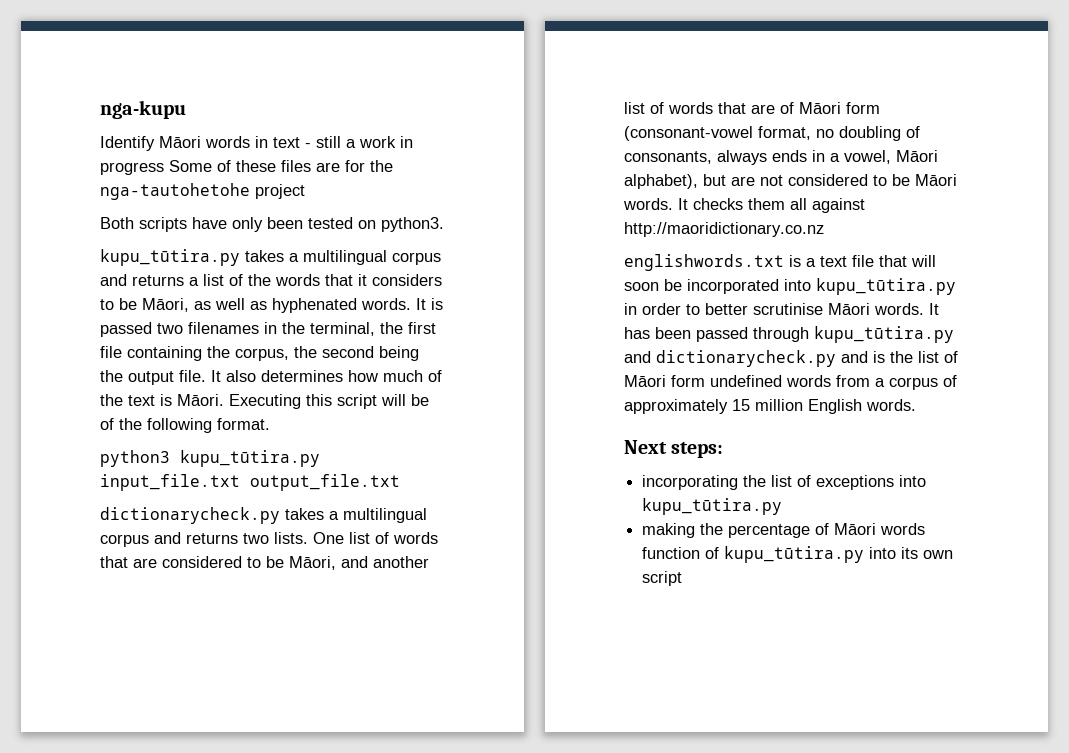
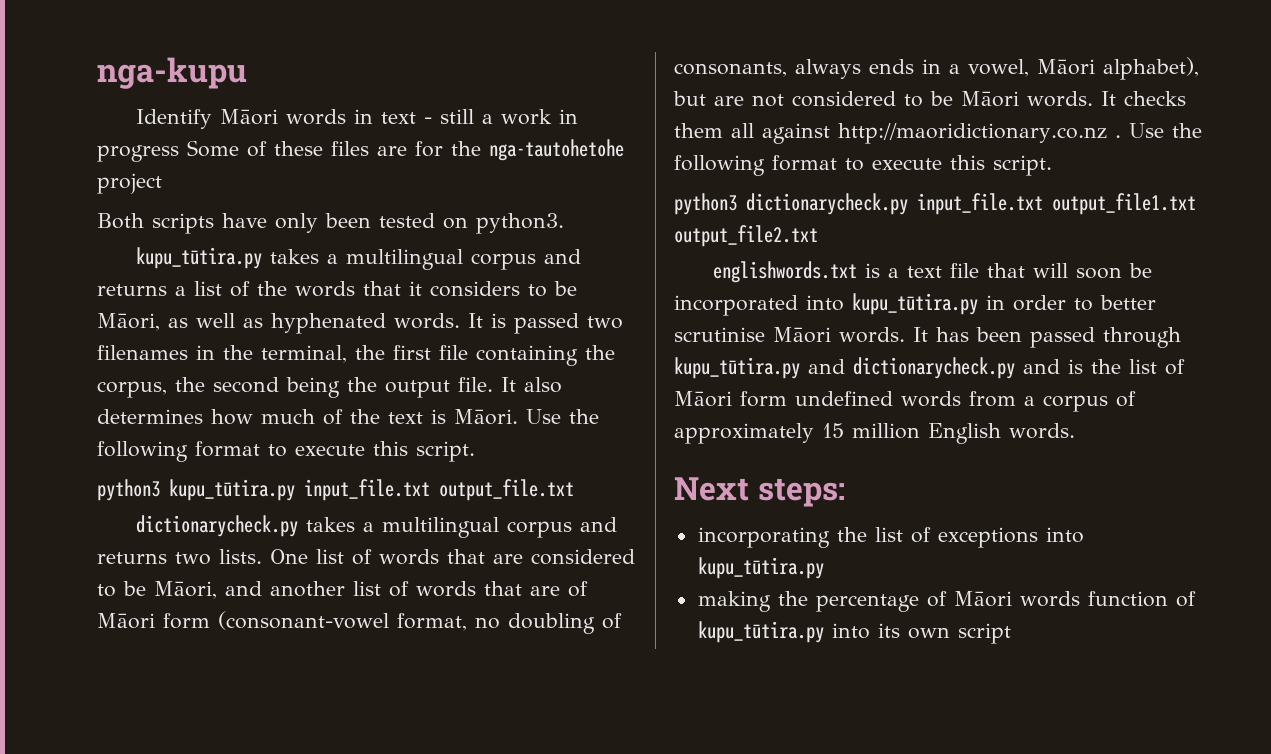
- It also determines how much of the text is Māori. Executing this script will be of the following format.
+ It also determines how much of the text is Māori. Use the following format to execute this script.
- It checks them all against http://maoridictionary.co.nz
+ It checks them all against http://maoridictionary.co.nz . Use the following format to execute this script.
+ python3 dictionarycheck.py input_file.txt output_file1.txt output_file2.txt

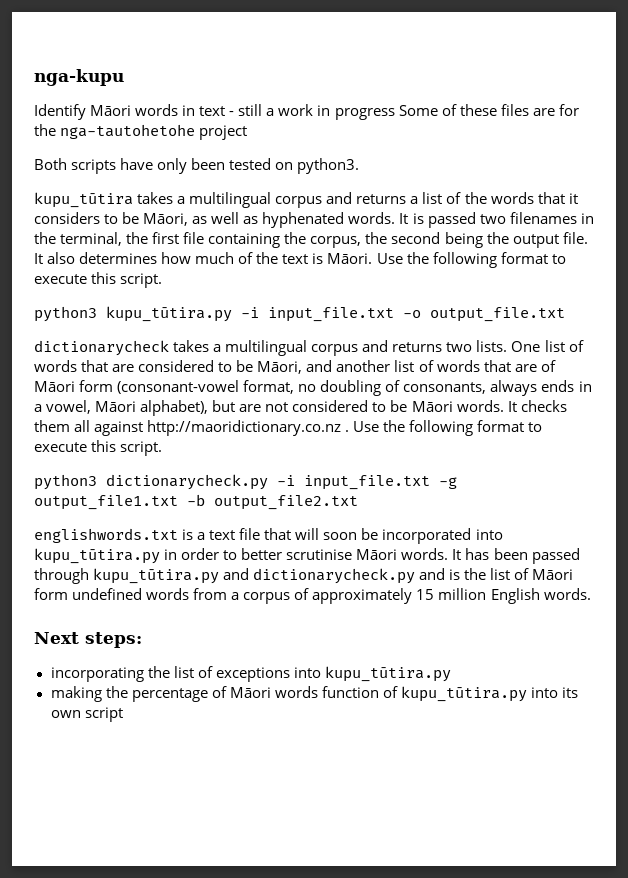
- kupu_tūtira.py takes a multilingual corpus and returns a list of the words that it considers to be Māori, as well as hyphenated words.
+ kupu_tūtira takes a multilingual corpus and returns a list of the words that it considers to be Māori, as well as hyphenated words.
- python3 kupu_tūtira.py input_file.txt output_file.txt
+ python3 kupu_tūtira.py -i input_file.txt -o output_file.txt
- dictionarycheck.py takes a multilingual corpus and returns two lists.
+ dictionarycheck takes a multilingual corpus and returns two lists.
- python3 dictionarycheck.py input_file.txt output_file1.txt output_file2.txt
+ python3 dictionarycheck.py -i input_file.txt -g output_file1.txt -b output_file2.txt

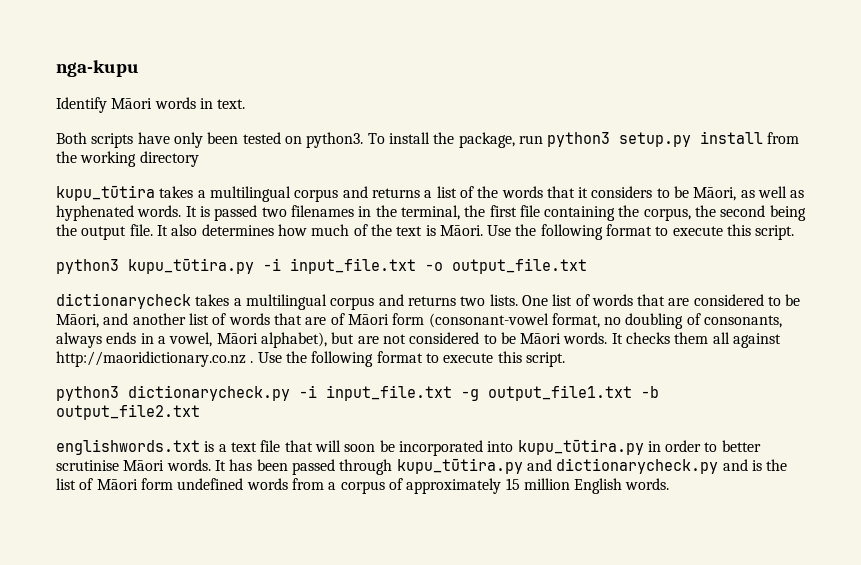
- Identify Māori words in text - still a work in progress Some of these files are for the nga-tautohetohe project
+ Identify Māori words in text.
+ To install the package, run python3 setup.py install from the working directory
- Next steps:
- incorporating the list of exceptions into kupu_tūtira.py
- making the percentage of Māori words function of kupu_tūtira.py into its own script

